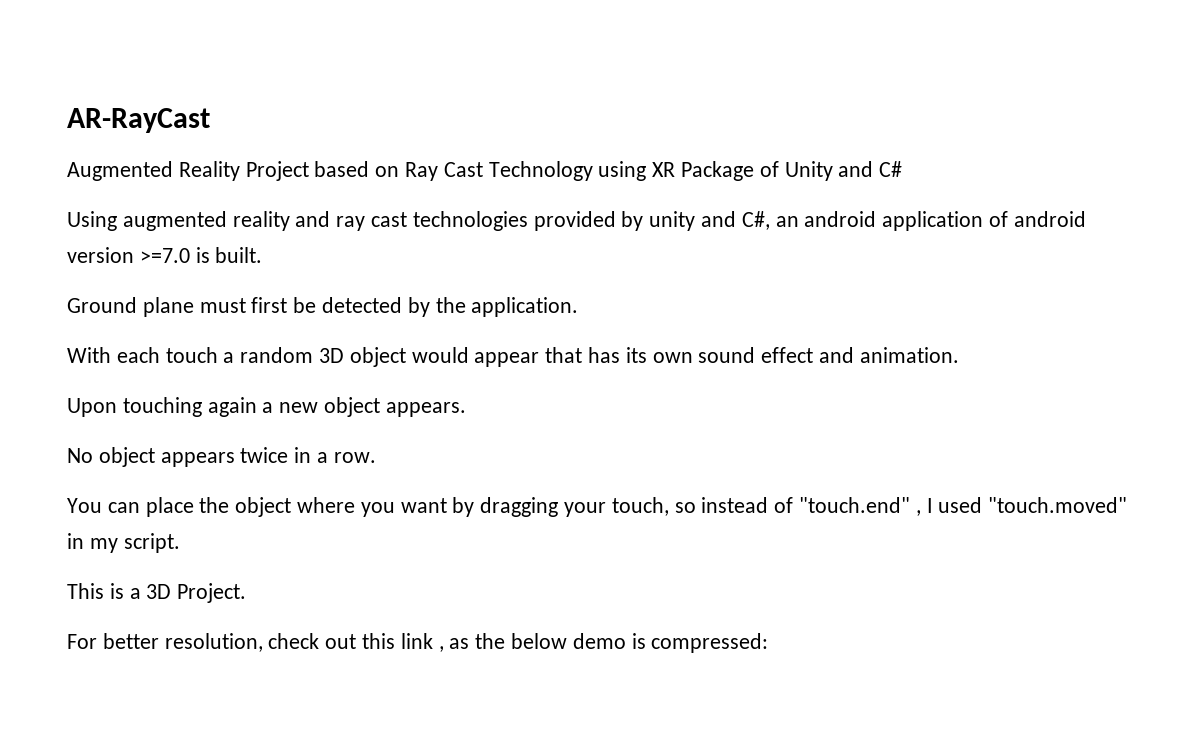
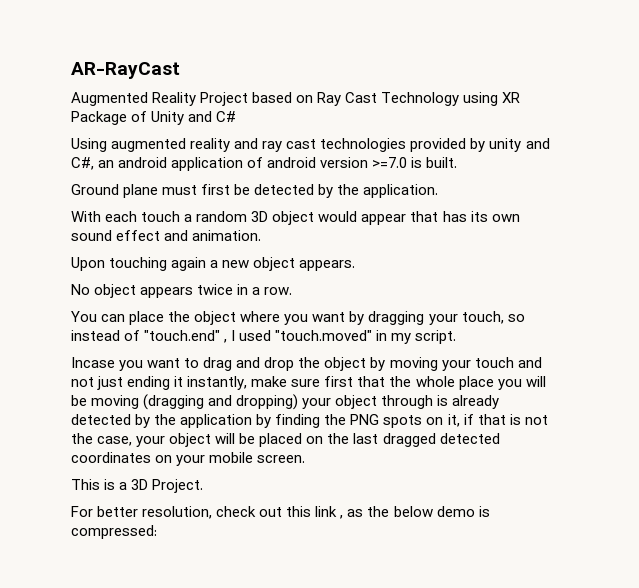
+ Incase you want to drag and drop the object by moving your touch and not just ending it instantly, make sure first that the whole place you will be moving (dragging and dropping) your object through is already detected by the application by finding the PNG spots on it, if that is not the case, your object will be placed on the last dragged detected coordinates on your mobile screen.

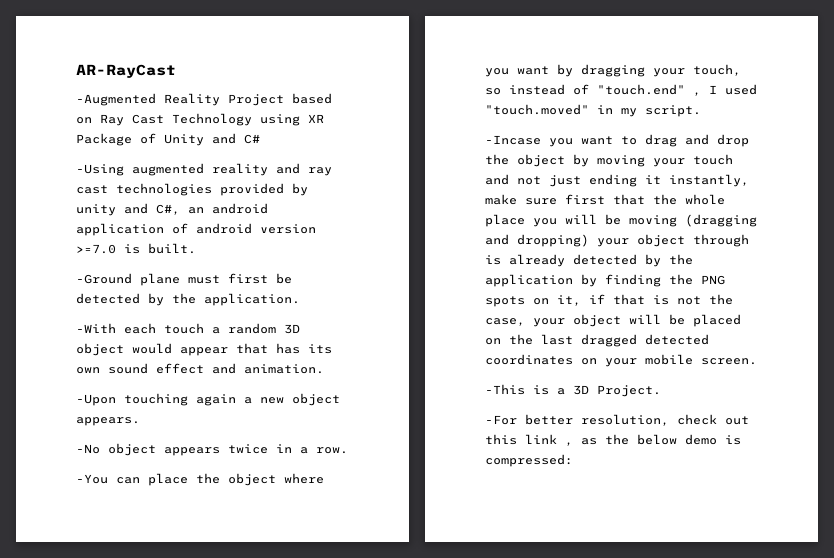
- Augmented Reality Project based on Ray Cast Technology using XR Package of Unity and C#
+ -Augmented Reality Project based on Ray Cast Technology using XR Package of Unity and C#
- Using augmented reality and ray cast technologies provided by unity and C#, an android application of android version >=7.0 is built.
+ -Using augmented reality and ray cast technologies provided by unity and C#, an android application of android version >=7.0 is built.
- Ground plane must first be detected by the application.
+ -Ground plane must first be detected by the application.
- With each touch a random 3D object would appear that has its own sound effect and animation.
+ -With each touch a random 3D object would appear that has its own sound effect and animation.
- Upon touching again a new object appears.
+ -Upon touching again a new object appears.
- No object appears twice in a row.
+ -No object appears twice in a row.
- You can place the object where you want by dragging your touch, so instead of "touch.end" , I used "touch.moved" in my script.
+ -You can place the object where you want by dragging your touch, so instead of "touch.end" , I used "touch.moved" in my script.
- Incase you want to drag and drop the object by moving your touch and not just ending it instantly, make sure first that the whole place you will be moving (dragging and dropping) your object through is already detected by the application by finding the PNG spots on it, if that is not the case, your object will be placed on the last dragged detected coordinates on your mobile screen.
+ -Incase you want to drag and drop the object by moving your touch and not just ending it instantly, make sure first that the whole place you will be moving (dragging and dropping) your object through is already detected by the application by finding the PNG spots on it, if that is not the case, your object will be placed on the last dragged detected coordinates on your mobile screen.
- This is a 3D Project.
+ -This is a 3D Project.
- For better resolution, check out this link , as the below demo is compressed:
+ -For better resolution, check out this link , as the below demo is compressed:

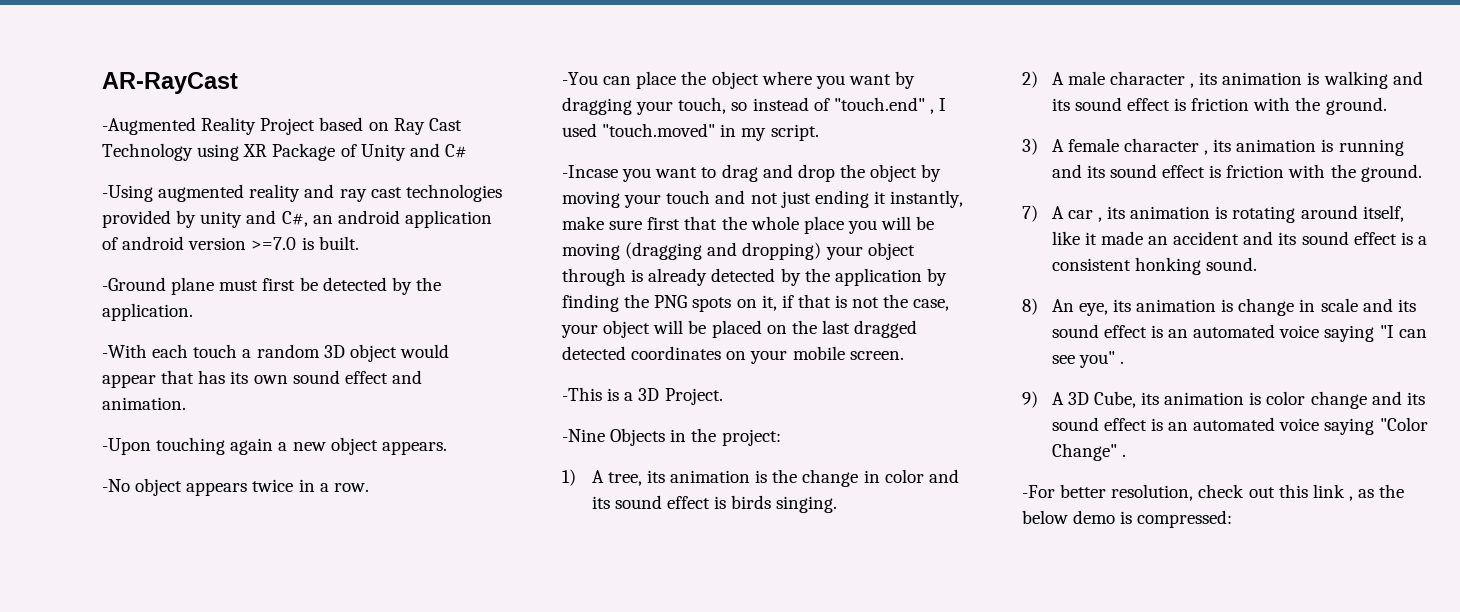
+ -Nine Objects in the project:
+ 1) A tree, its animation is the change in color and its sound effect is birds singing.
+ 2) A male character , its animation is walking and its sound effect is friction with the ground.
+ 3) A female character , its animation is running and its sound effect is friction with the ground.
+ 7) A car , its animation is rotating around itself, like it made an accident and its sound effect is a consistent honking sound.
+ 8) An eye, its animation is change in scale and its sound effect is an automated voice saying "I can see you" .
+ 9) A 3D Cube, its animation is color change and its sound effect is an automated voice saying "Color Change" .

